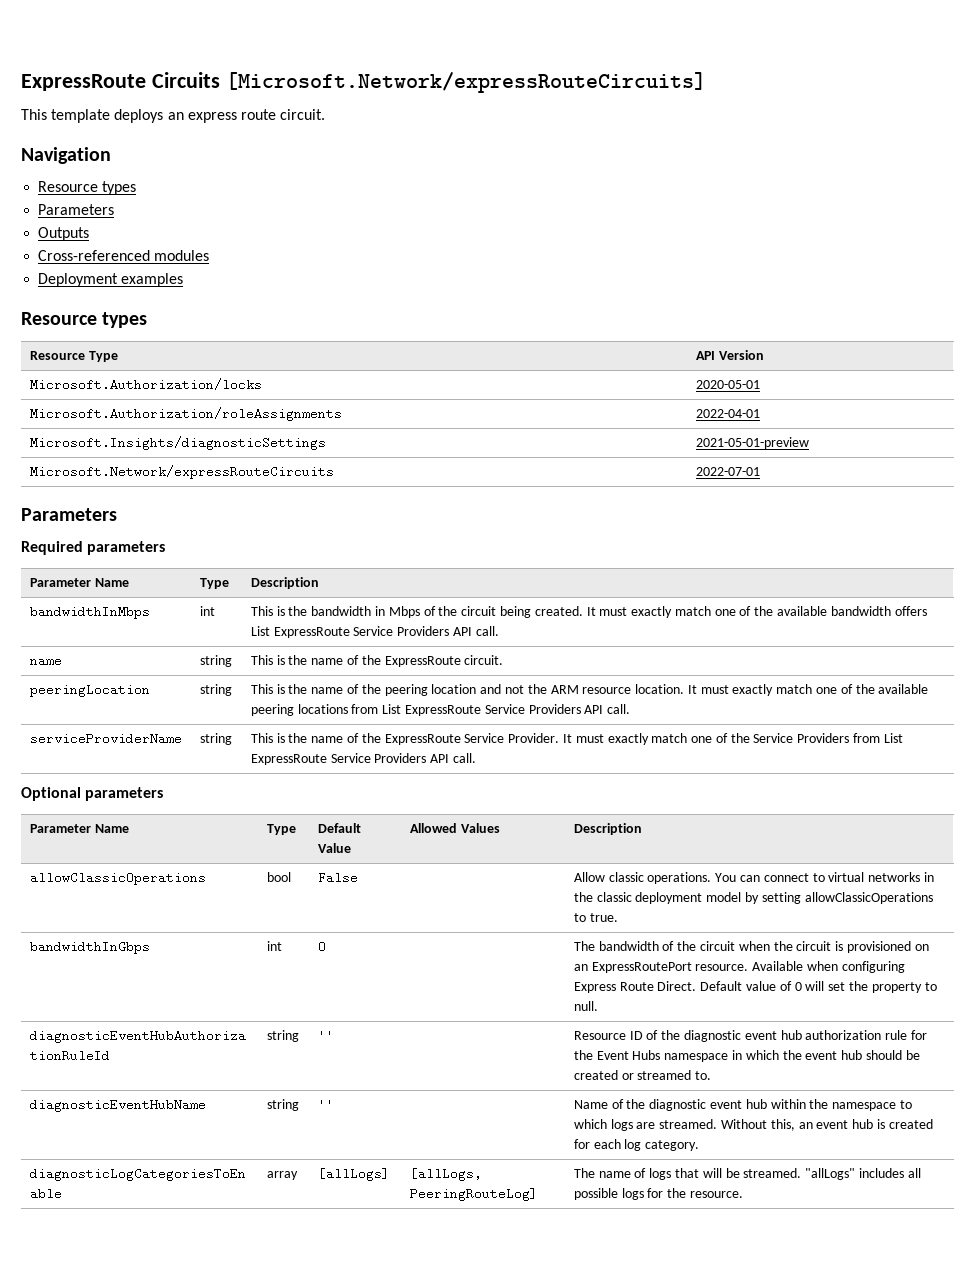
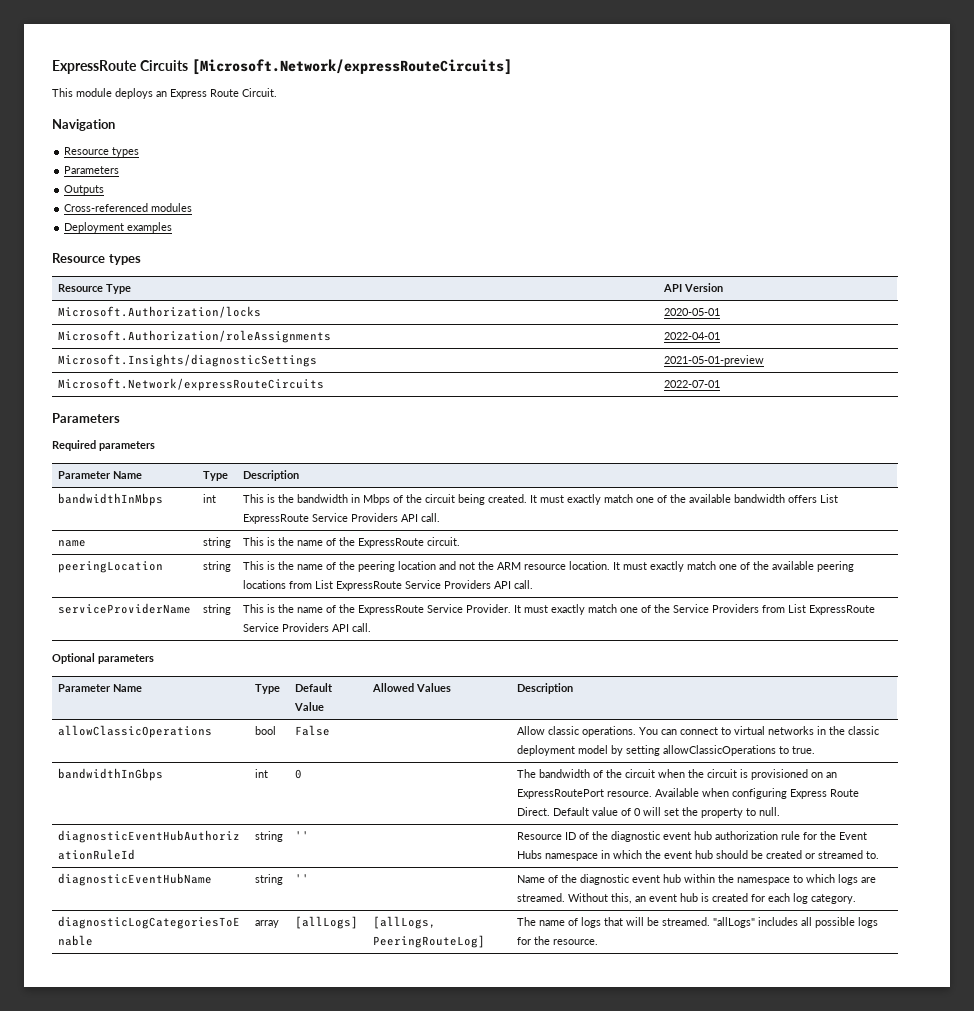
- This template deploys an express route circuit.
+ This module deploys an Express Route Circuit.

